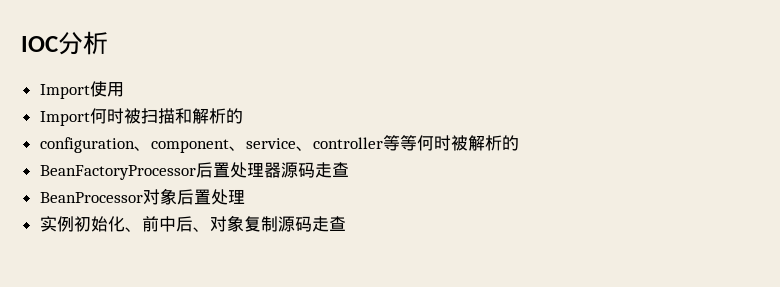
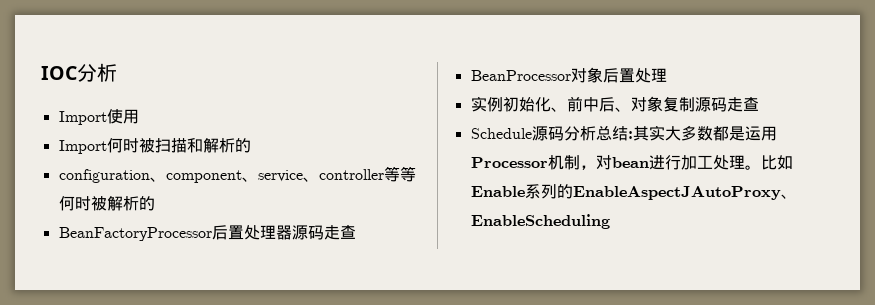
+ Schedule源码分析总结:其实大多数都是运用Processor机制，对bean进行加工处理。比如Enable系列的EnableAspectJAutoProxy、EnableScheduling

